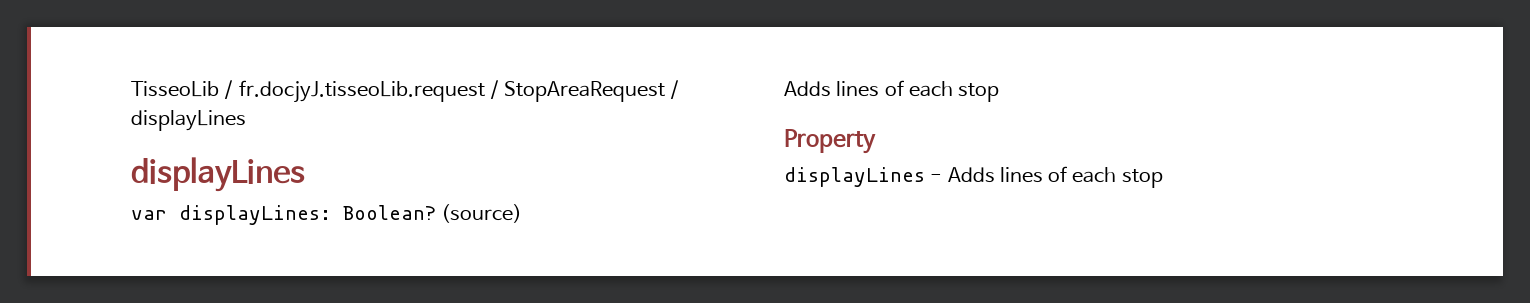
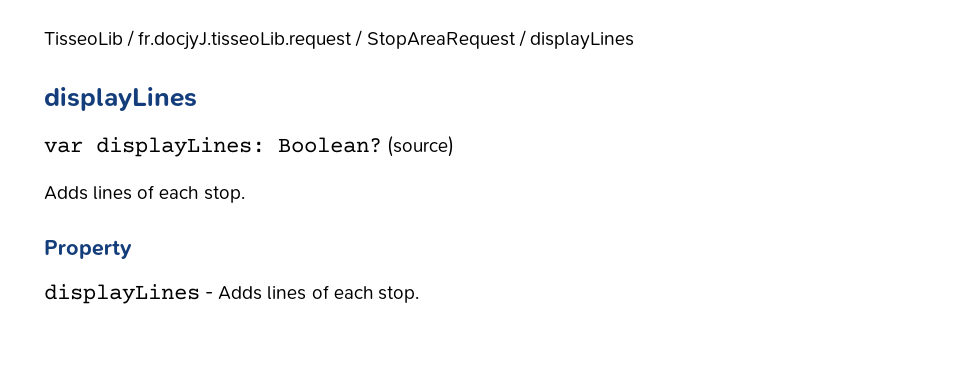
  (source)
- Adds lines of each stop
+ Adds lines of each stop.
- displayLines - Adds lines of each stop
+ displayLines - Adds lines of each stop.

